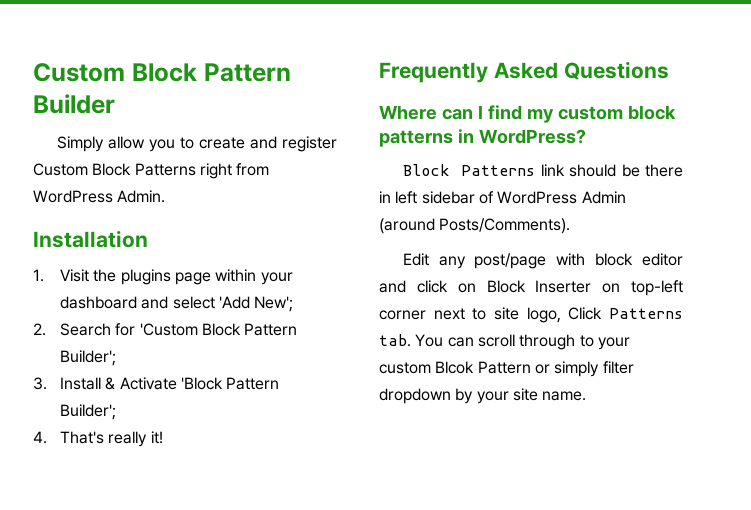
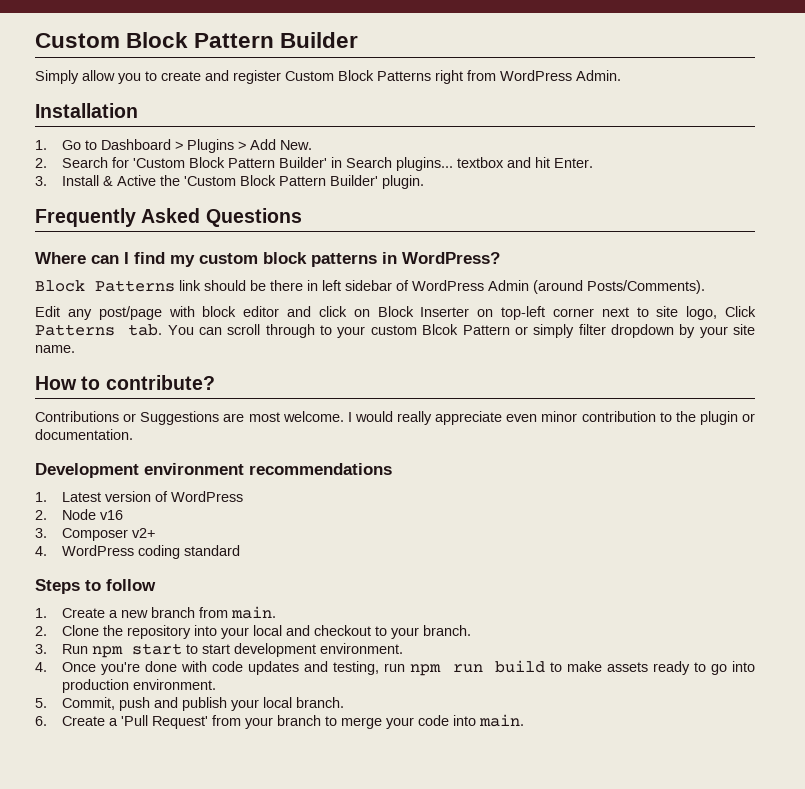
- 1. Visit the plugins page within your dashboard and select 'Add New';
+ 1. Go to Dashboard > Plugins > Add New.
- 2. Search for 'Custom Block Pattern Builder';
- 3. Install & Activate 'Block Pattern Builder';
- 4. That's really it!
+ 2. Search for 'Custom Block Pattern Builder' in Search plugins... textbox and hit Enter.
+ 3. Install & Active the 'Custom Block Pattern Builder' plugin.
+ How to contribute?
+ Contributions or Suggestions are most welcome. I would really appreciate even minor contribution to the plugin or documentation.
+ Development environment recommendations
+ 1. Latest version of WordPress
+ 2. Node v16
+ 3. Composer v2+
+ 4. WordPress coding standard
+ Steps to follow
+ 1. Create a new branch from main.
+ 2. Clone the repository into your local and checkout to your branch.
+ 3. Run npm start to start development environment.
+ 4. Once you're done with code updates and testing, run npm run build to make assets ready to go into production environment.
+ 5. Commit, push and publish your local branch.
+ 6. Create a 'Pull Request' from your branch to merge your code into main.

